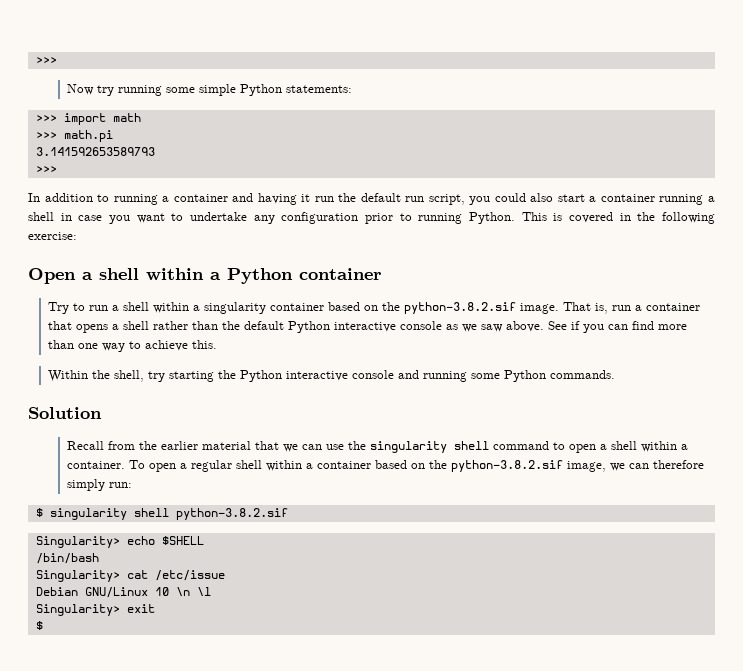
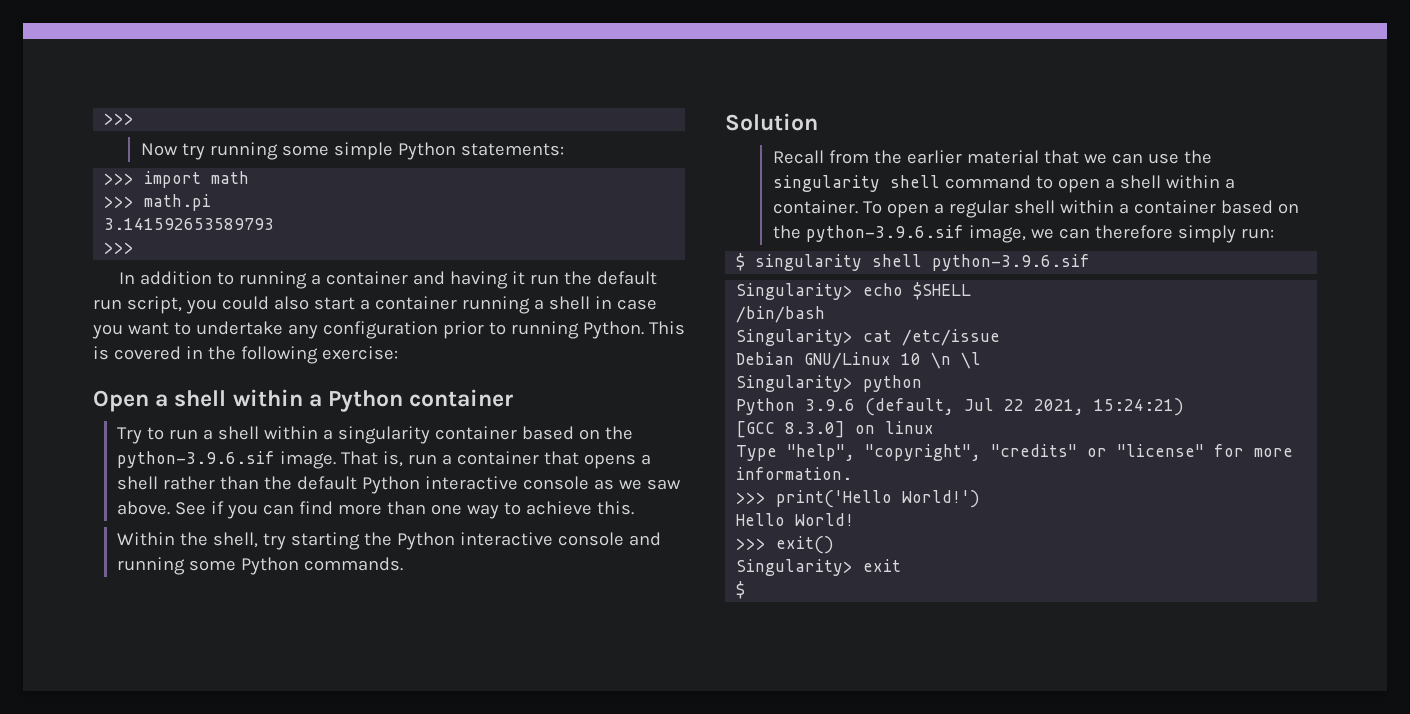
- Try to run a shell within a singularity container based on the python-3.8.2.sif image.
+ Try to run a shell within a singularity container based on the python-3.9.6.sif image.
- To open a regular shell within a container based on the python-3.8.2.sif image, we can therefore simply run:
+ To open a regular shell within a container based on the python-3.9.6.sif image, we can therefore simply run:
- $ singularity shell python-3.8.2.sif
+ $ singularity shell python-3.9.6.sif
+ Singularity> python
+ Python 3.9.6 (default, Jul 22 2021, 15:24:21)
+ [GCC 8.3.0] on linux
+ Type "help", "copyright", "credits" or "license" for more information.
+ >>> print('Hello World!')
+ Hello World!
+ >>> exit()

